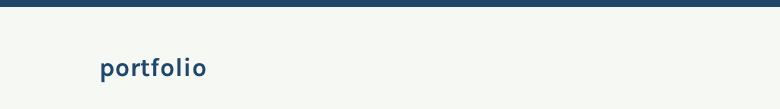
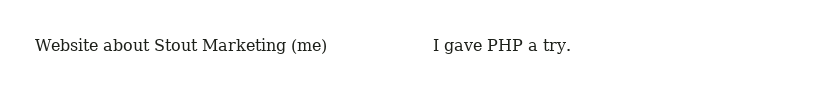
- portfolio
+ Website about Stout Marketing (me)
+ I gave PHP a try.

